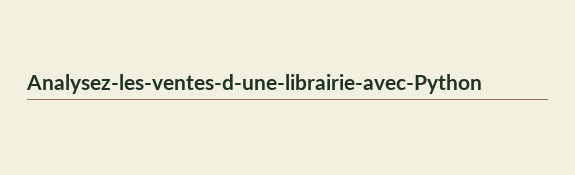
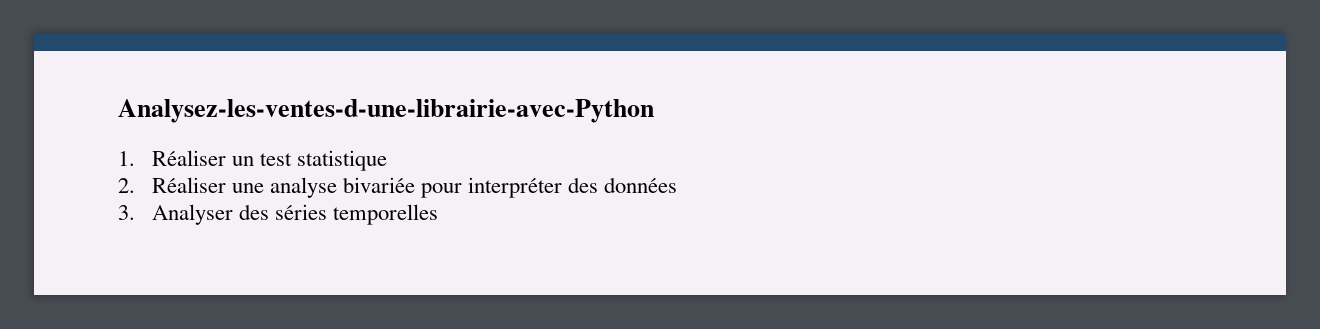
+ 1. Réaliser un test statistique
+ 2. Réaliser une analyse bivariée pour interpréter des données
+ 3. Analyser des séries temporelles

